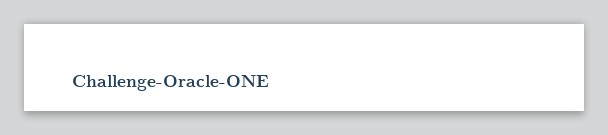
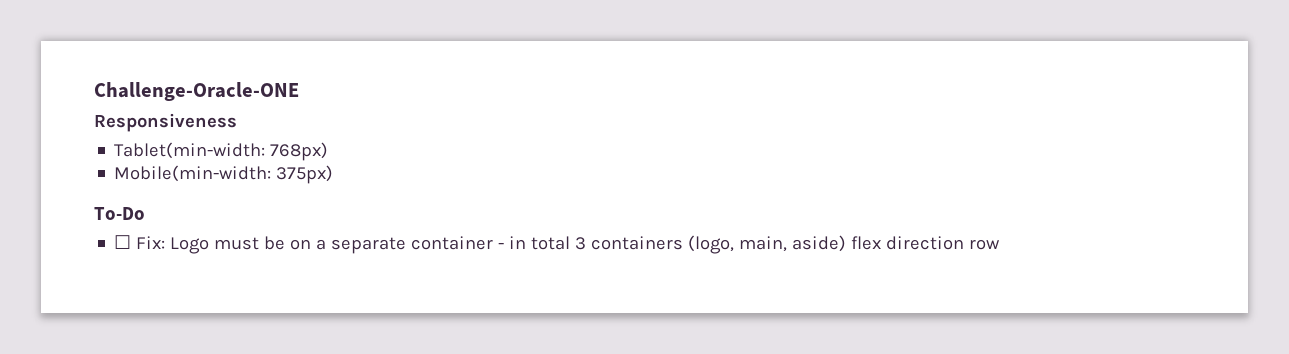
+ Responsiveness
+ Tablet(min-width: 768px)
+ Mobile(min-width: 375px)
+ To-Do
+ ☐ Fix: Logo must be on a separate container - in total 3 containers (logo, main, aside) flex direction row

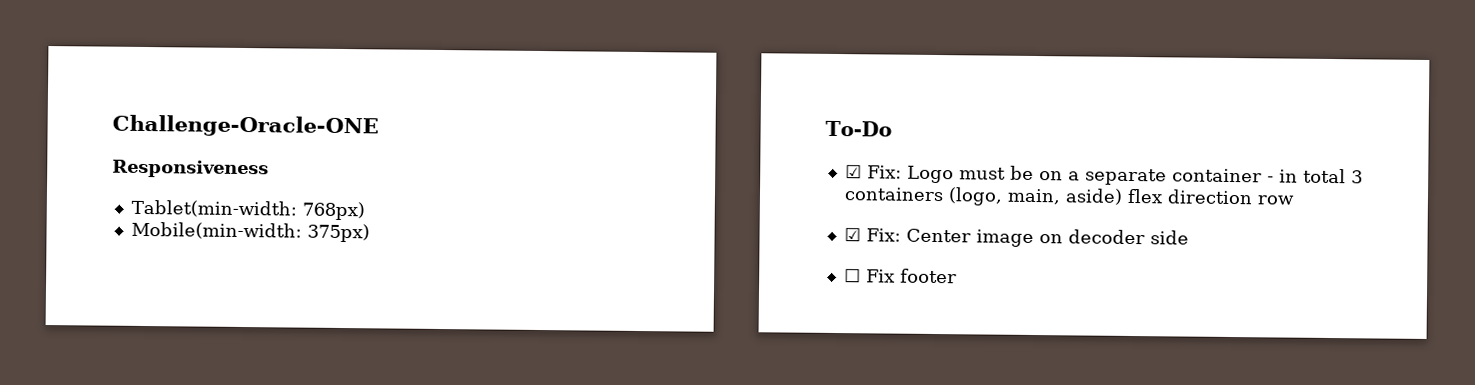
- ☐ Fix: Logo must be on a separate container - in total 3 containers (logo, main, aside) flex direction row
+ ☑ Fix: Logo must be on a separate container - in total 3 containers (logo, main, aside) flex direction row
+ ☑ Fix: Center image on decoder side
+ ☐ Fix footer

